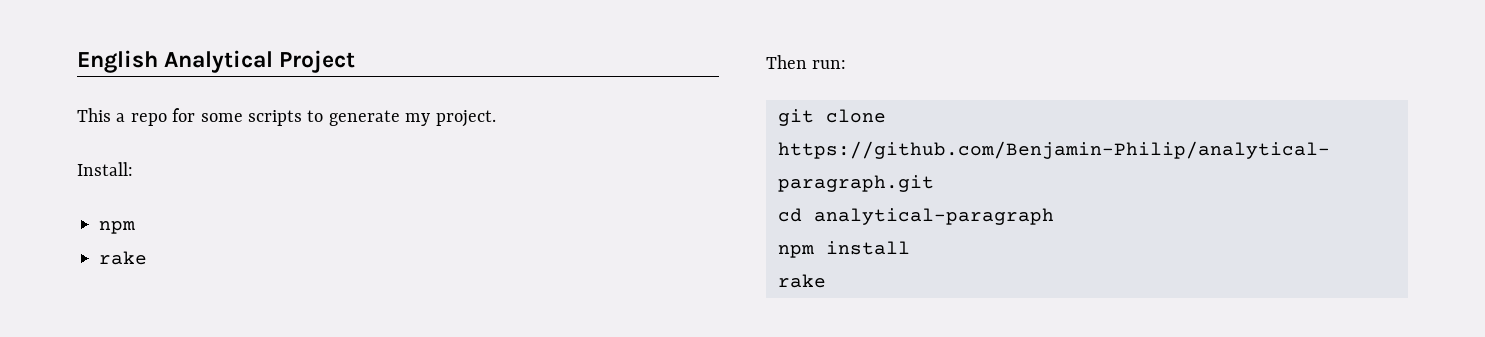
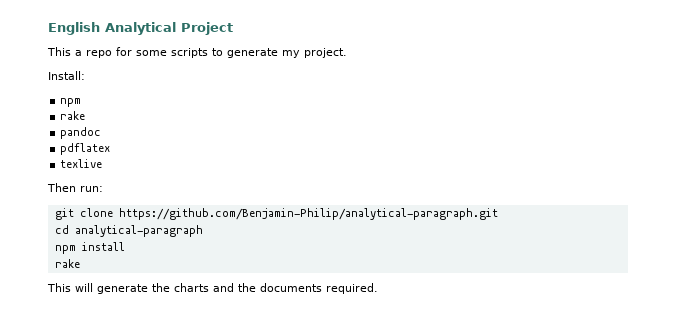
+ pandoc
+ pdflatex
+ texlive
+ This will generate the charts and the documents required.

